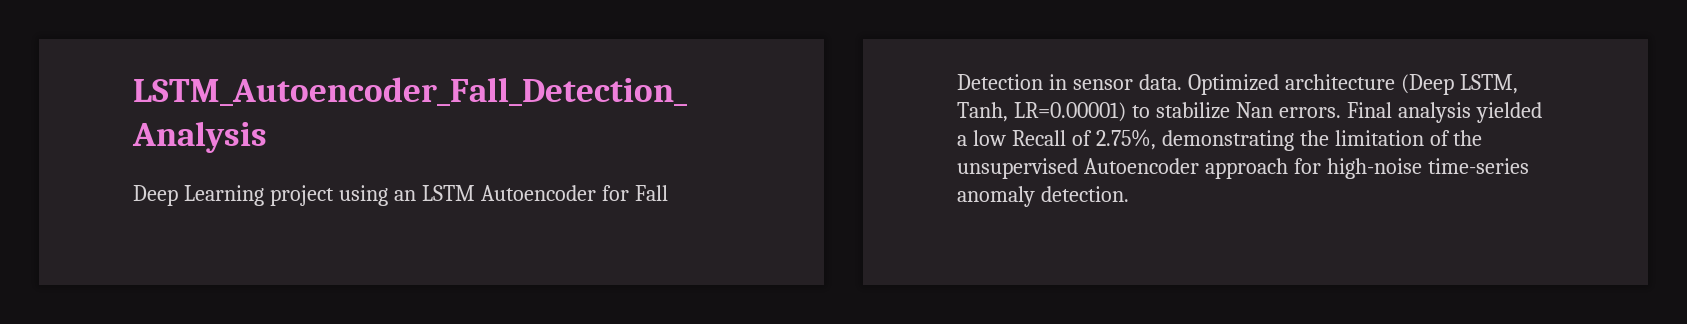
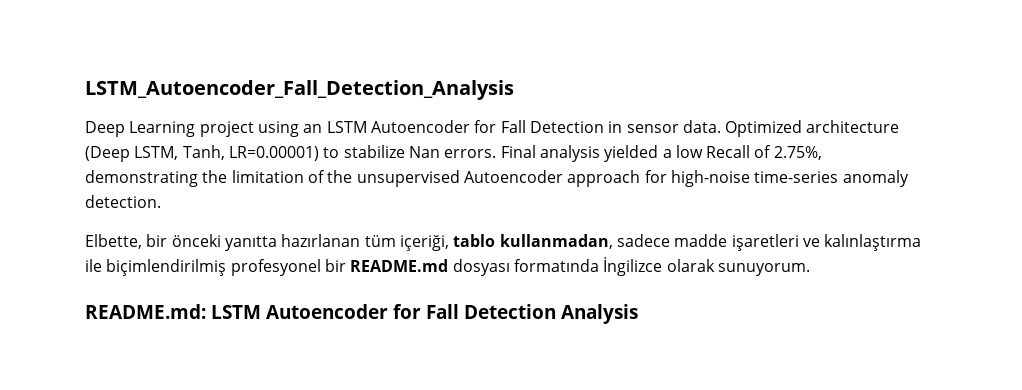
+ Elbette, bir önceki yanıtta hazırlanan tüm içeriği, tablo kullanmadan, sadece madde işaretleri ve kalınlaştırma ile biçimlendirilmiş profesyonel bir README.md dosyası formatında İngilizce olarak sunuyorum.
+ README.md: LSTM Autoencoder for Fall Detection Analysis

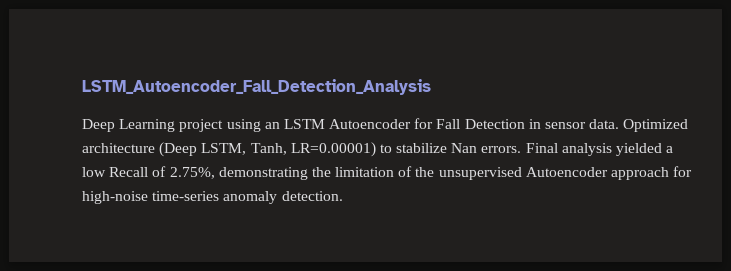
- Elbette, bir önceki yanıtta hazırlanan tüm içeriği, tablo kullanmadan, sadece madde işaretleri ve kalınlaştırma ile biçimlendirilmiş profesyonel bir README.md dosyası formatında İngilizce olarak sunuyorum.
- README.md: LSTM Autoencoder for Fall Detection Analysis

